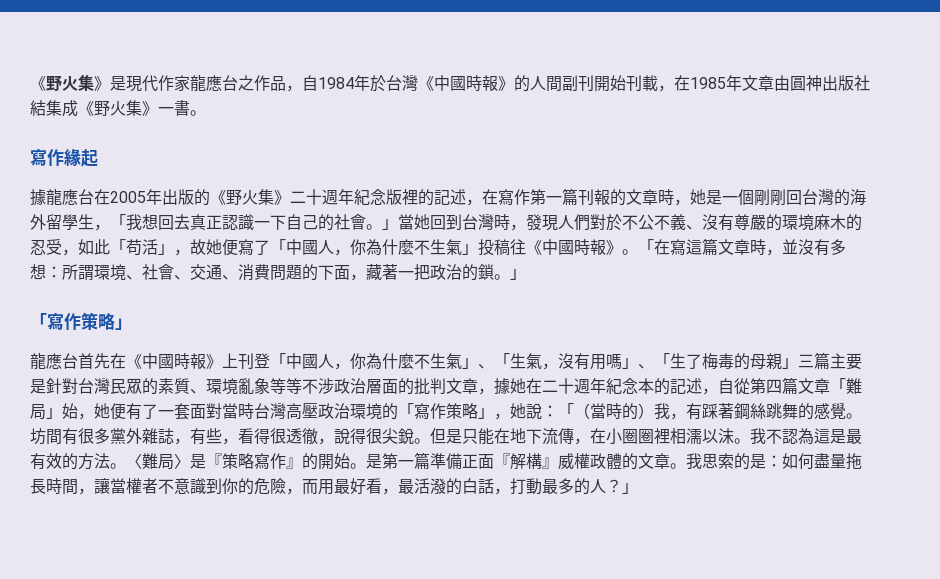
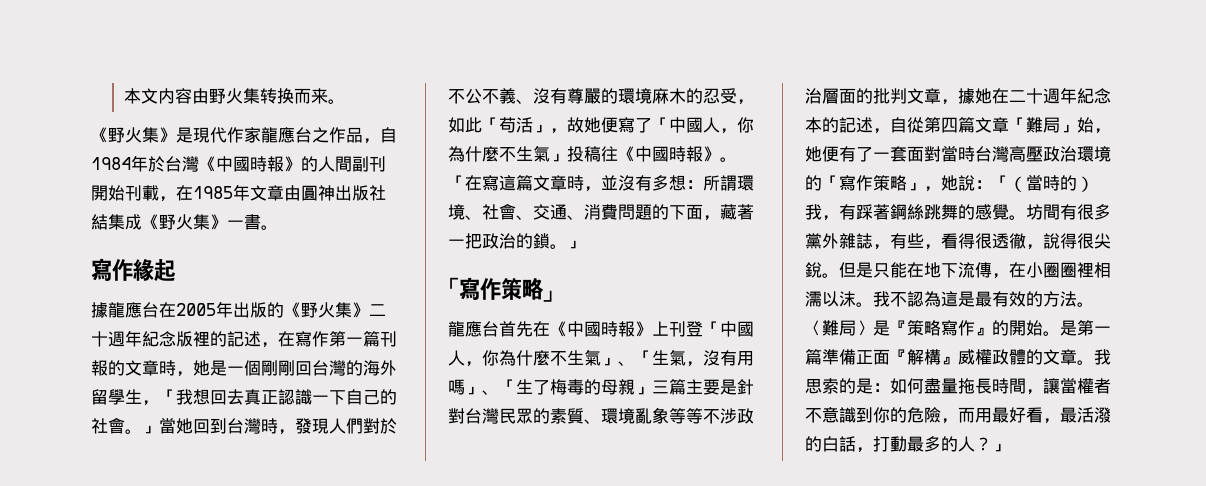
+ 本文内容由野火集转换而来。

